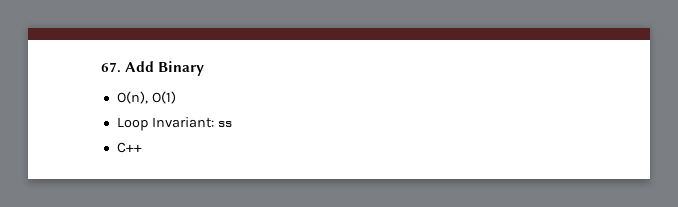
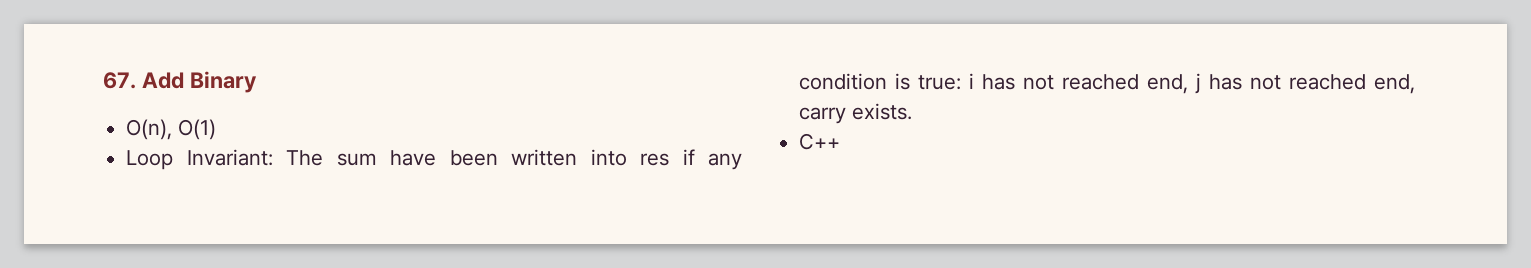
- Loop Invariant: ss
+ Loop Invariant: The sum have been written into res if any condition is true: i has not reached end, j has not reached end, carry exists.

